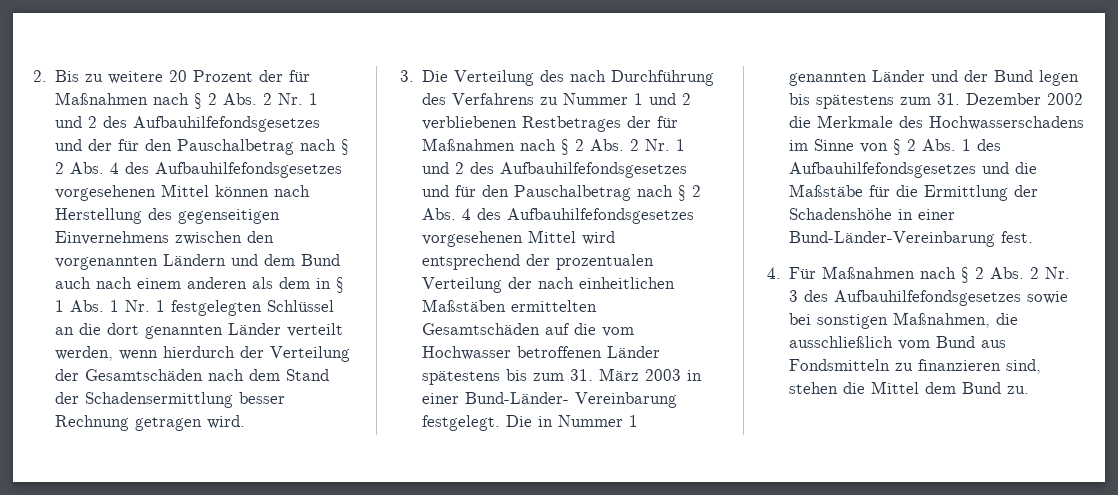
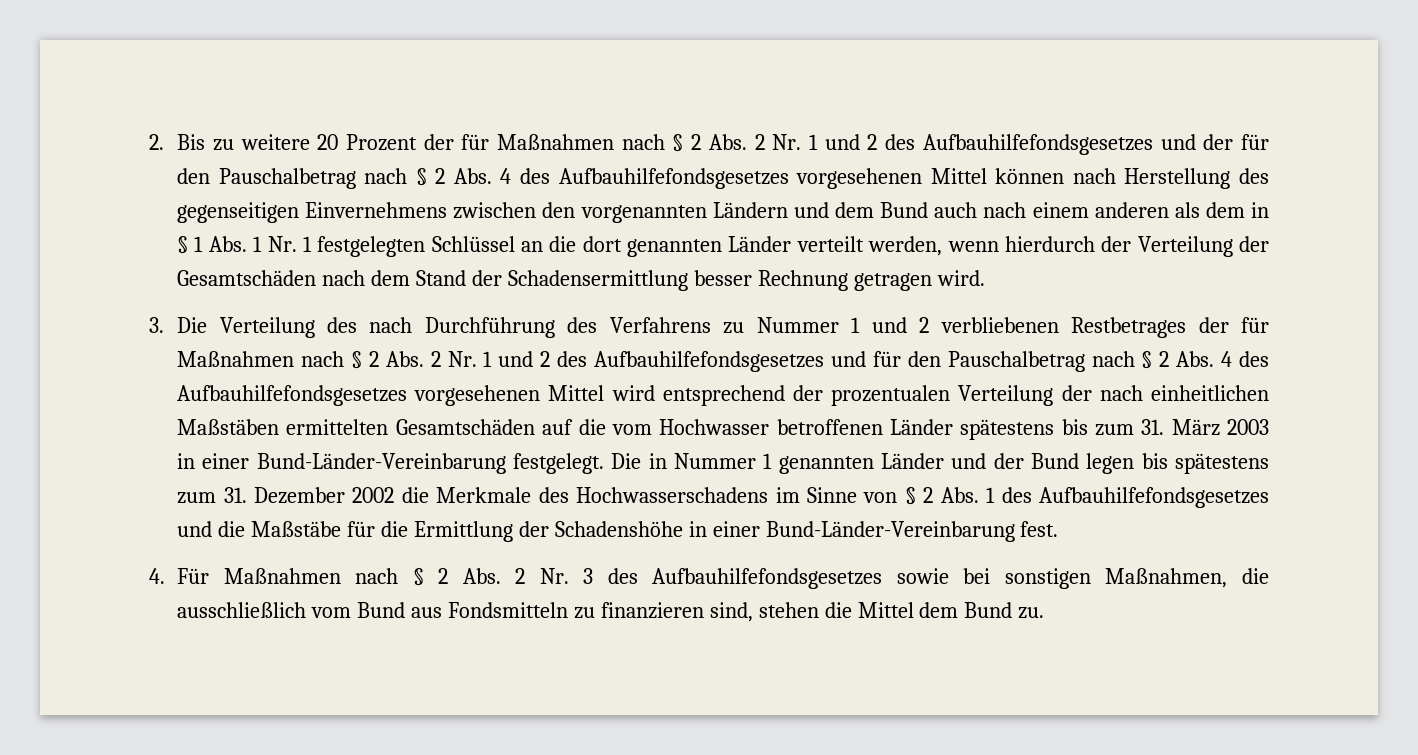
- 3. Die Verteilung des nach Durchführung des Verfahrens zu Nummer 1 und 2 verbliebenen Restbetrages der für Maßnahmen nach § 2 Abs. 2 Nr. 1 und 2 des Aufbauhilfefondsgesetzes und für den Pauschalbetrag nach § 2 Abs. 4 des Aufbauhilfefondsgesetzes vorgesehenen Mittel wird entsprechend der prozentualen Verteilung der nach einheitlichen Maßstäben ermittelten Gesamtschäden auf die vom Hochwasser betroffenen Länder spätestens bis zum 31. März 2003 in einer Bund-Länder- Vereinbarung festgelegt.
+ 3. Die Verteilung des nach Durchführung des Verfahrens zu Nummer 1 und 2 verbliebenen Restbetrages der für Maßnahmen nach § 2 Abs. 2 Nr. 1 und 2 des Aufbauhilfefondsgesetzes und für den Pauschalbetrag nach § 2 Abs. 4 des Aufbauhilfefondsgesetzes vorgesehenen Mittel wird entsprechend der prozentualen Verteilung der nach einheitlichen Maßstäben ermittelten Gesamtschäden auf die vom Hochwasser betroffenen Länder spätestens bis zum 31. März 2003 in einer Bund-Länder-Vereinbarung festgelegt.

